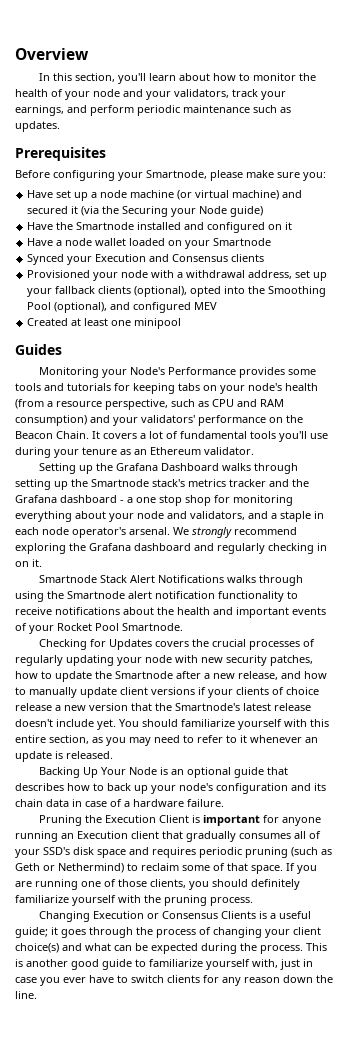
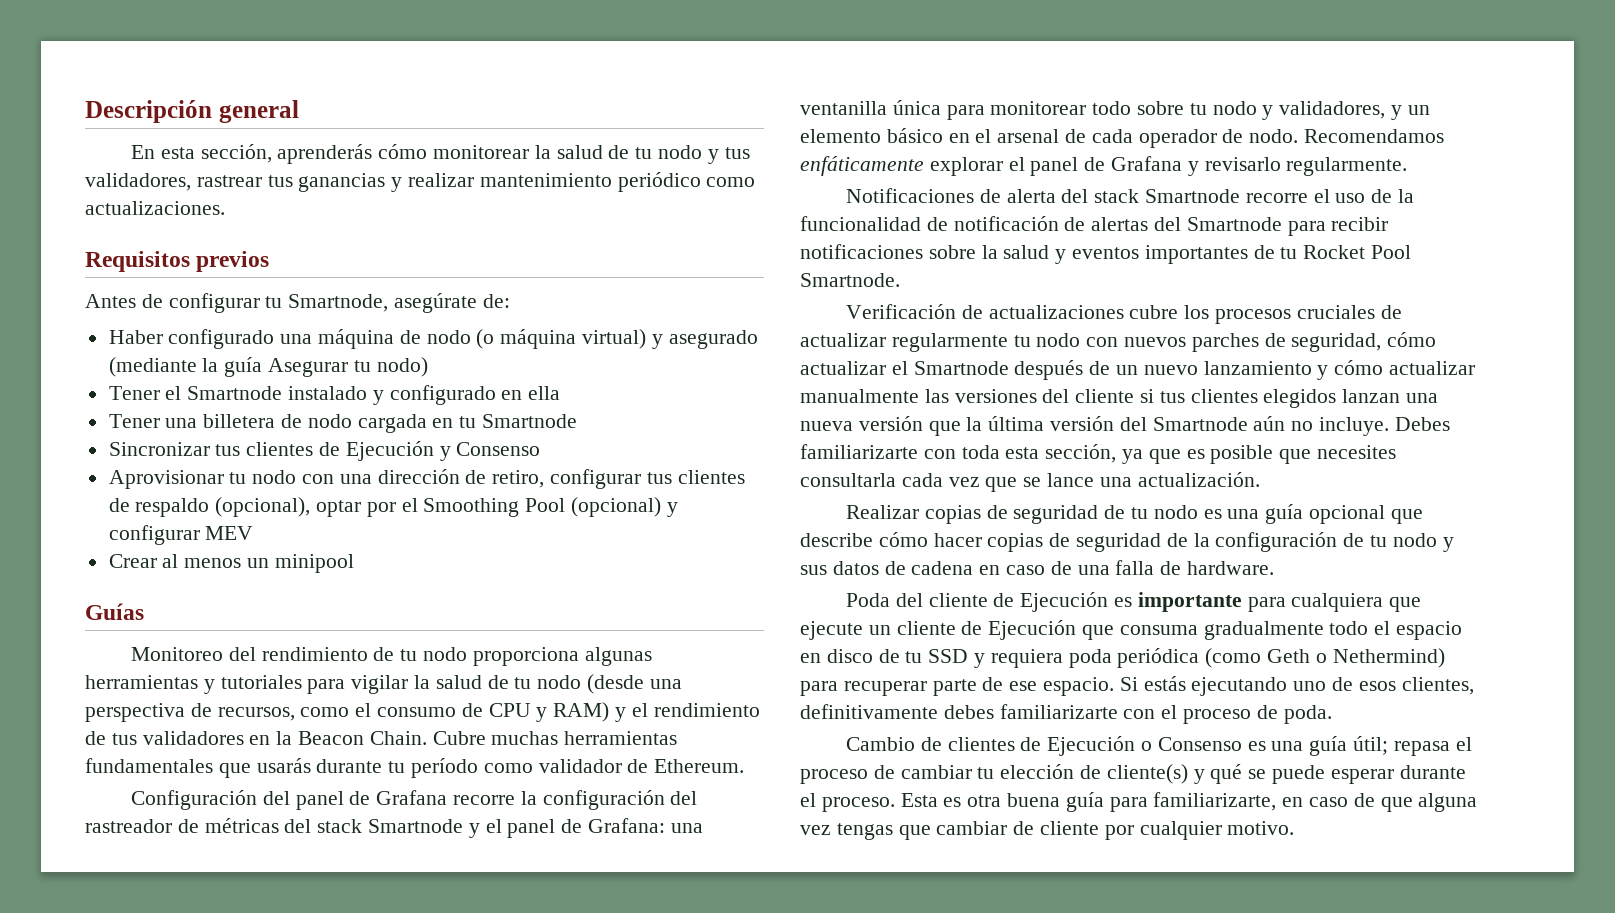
- Overview
- In this section, you'll learn about how to monitor the health of your node and your validators, track your earnings, and perform periodic maintenance such as updates.
- Prerequisites
- Before configuring your Smartnode, please make sure you:
- Have set up a node machine (or virtual machine) and secured it (via the Securing your Node guide)
- Have the Smartnode installed and configured on it
- Have a node wallet loaded on your Smartnode
- Synced your Execution and Consensus clients
- Provisioned your node with a withdrawal address, set up your fallback clients (optional), opted into the Smoothing Pool (optional), and configured MEV
- Created at least one minipool
- Guides
- Monitoring your Node's Performance provides some tools and tutorials for keeping tabs on your node's health (from a resource perspective, such as CPU and RAM consumption) and your validators' performance on the Beacon Chain. It covers a lot of fundamental tools you'll use during your tenure as an Ethereum validator.
- Setting up the Grafana Dashboard walks through setting up the Smartnode stack's metrics tracker and the Grafana dashboard - a one stop shop for monitoring everything about your node and validators, and a staple in each node operator's arsenal. We strongly recommend exploring the Grafana dashboard and regularly checking in on it.
- Smartnode Stack Alert Notifications walks through using the Smartnode alert notification functionality to receive notifications about the health and important events of your Rocket Pool Smartnode.
- Checking for Updates covers the crucial processes of regularly updating your node with new security patches, how to update the Smartnode after a new release, and how to manually update client versions if your clients of choice release a new version that the Smartnode's latest release doesn't include yet. You should familiarize yourself with this entire section, as you may need to refer to it whenever an update is released.
- Backing Up Your Node is an optional guide that describes how to back up your node's configuration and its chain data in case of a hardware failure.
- Pruning the Execution Client is important for anyone running an Execution client that gradually consumes all of your SSD's disk space and requires periodic pruning (such as Geth or Nethermind) to reclaim some of that space. If you are running one of those clients, you should definitely familiarize yourself with the pruning process.
- Changing Execution or Consensus Clients is a useful guide; it goes through the process of changing your client choice(s) and what can be expected during the process. This is another good guide to familiarize yourself with, just in case you ever have to switch clients for any reason down the line.
+ Descripción general
+ En esta sección, aprenderás cómo monitorear la salud de tu nodo y tus validadores, rastrear tus ganancias y realizar mantenimiento periódico como actualizaciones.
+ Requisitos previos
+ Antes de configurar tu Smartnode, asegúrate de:
+ Haber configurado una máquina de nodo (o máquina virtual) y asegurado (mediante la guía Asegurar tu nodo)
+ Tener el Smartnode instalado y configurado en ella
+ Tener una billetera de nodo cargada en tu Smartnode
+ Sincronizar tus clientes de Ejecución y Consenso
+ Aprovisionar tu nodo con una dirección de retiro, configurar tus clientes de respaldo (opcional), optar por el Smoothing Pool (opcional) y configurar MEV
+ Crear al menos un minipool
+ Guías
+ Monitoreo del rendimiento de tu nodo proporciona algunas herramientas y tutoriales para vigilar la salud de tu nodo (desde una perspectiva de recursos, como el consumo de CPU y RAM) y el rendimiento de tus validadores en la Beacon Chain. Cubre muchas herramientas fundamentales que usarás durante tu período como validador de Ethereum.
+ Configuración del panel de Grafana recorre la configuración del rastreador de métricas del stack Smartnode y el panel de Grafana: una ventanilla única para monitorear todo sobre tu nodo y validadores, y un elemento básico en el arsenal de cada operador de nodo. Recomendamos enfáticamente explorar el panel de Grafana y revisarlo regularmente.
+ Notificaciones de alerta del stack Smartnode recorre el uso de la funcionalidad de notificación de alertas del Smartnode para recibir notificaciones sobre la salud y eventos importantes de tu Rocket Pool Smartnode.
+ Verificación de actualizaciones cubre los procesos cruciales de actualizar regularmente tu nodo con nuevos parches de seguridad, cómo actualizar el Smartnode después de un nuevo lanzamiento y cómo actualizar manualmente las versiones del cliente si tus clientes elegidos lanzan una nueva versión que la última versión del Smartnode aún no incluye. Debes familiarizarte con toda esta sección, ya que es posible que necesites consultarla cada vez que se lance una actualización.
+ Realizar copias de seguridad de tu nodo es una guía opcional que describe cómo hacer copias de seguridad de la configuración de tu nodo y sus datos de cadena en caso de una falla de hardware.
+ Poda del cliente de Ejecución es importante para cualquiera que ejecute un cliente de Ejecución que consuma gradualmente todo el espacio en disco de tu SSD y requiera poda periódica (como Geth o Nethermind) para recuperar parte de ese espacio. Si estás ejecutando uno de esos clientes, definitivamente debes familiarizarte con el proceso de poda.
+ Cambio de clientes de Ejecución o Consenso es una guía útil; repasa el proceso de cambiar tu elección de cliente(s) y qué se puede esperar durante el proceso. Esta es otra buena guía para familiarizarte, en caso de que alguna vez tengas que cambiar de cliente por cualquier motivo.

